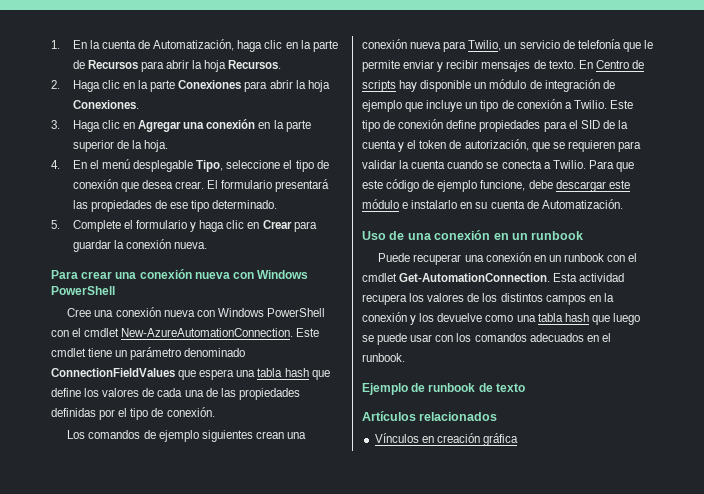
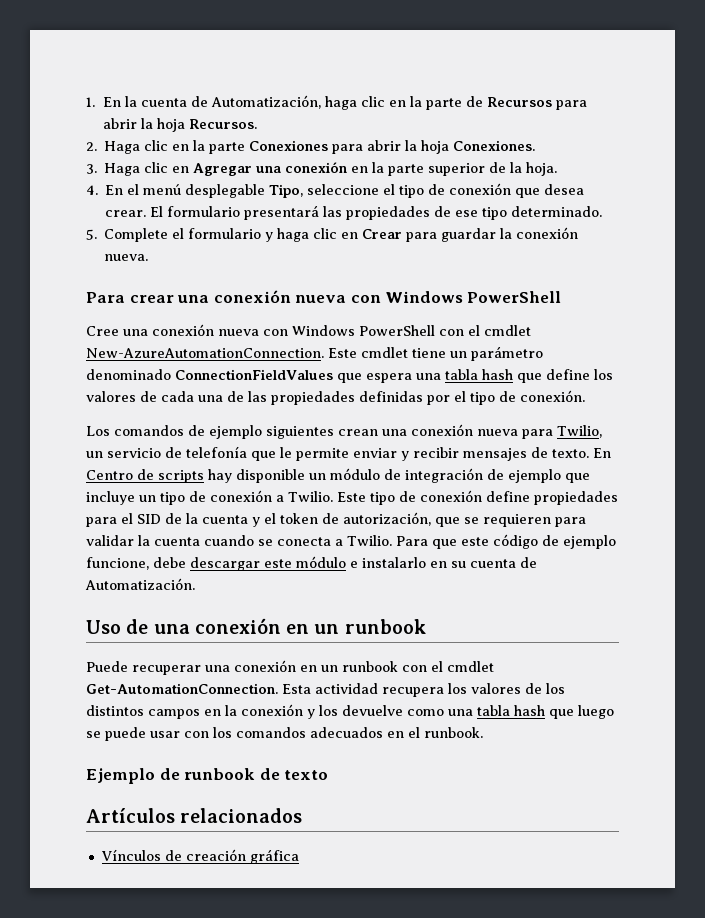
- Vínculos en creación gráfica
+ Vínculos de creación gráfica

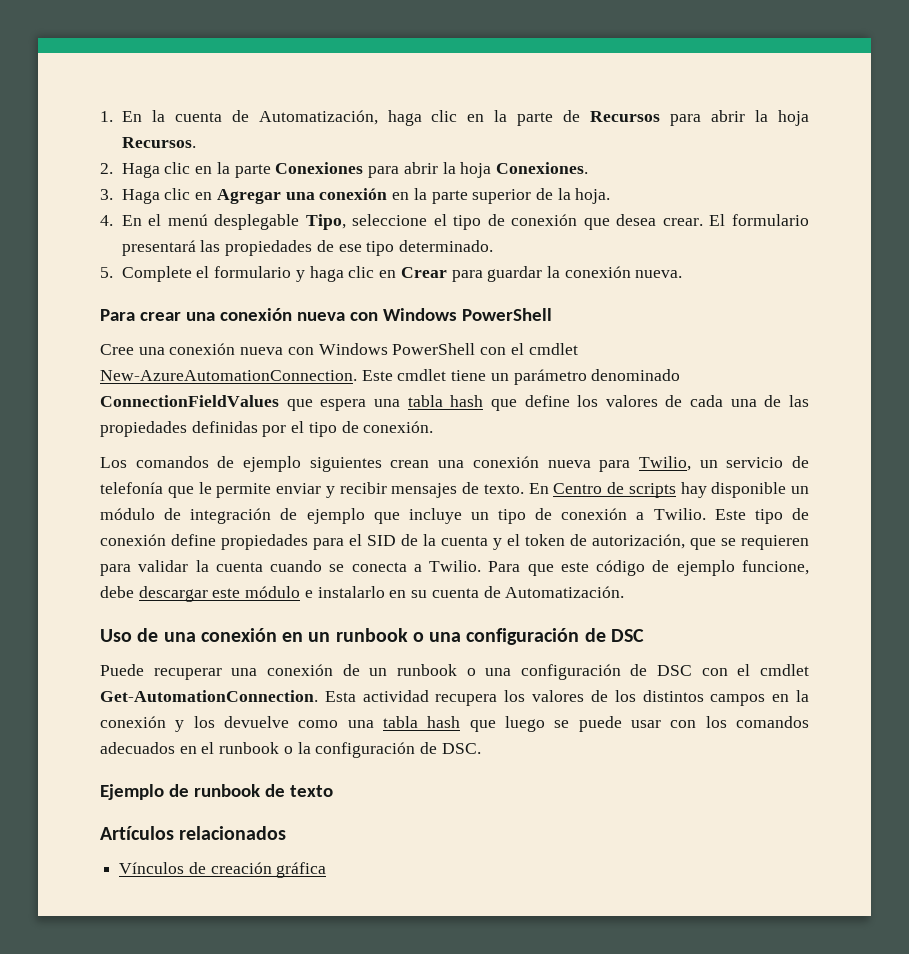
- Uso de una conexión en un runbook
+ Uso de una conexión en un runbook o una configuración de DSC
- Puede recuperar una conexión en un runbook con el cmdlet Get-AutomationConnection.
+ Puede recuperar una conexión de un runbook o una configuración de DSC con el cmdlet Get-AutomationConnection.
- Esta actividad recupera los valores de los distintos campos en la conexión y los devuelve como una tabla hash que luego se puede usar con los comandos adecuados en el runbook.
+ Esta actividad recupera los valores de los distintos campos en la conexión y los devuelve como una tabla hash que luego se puede usar con los comandos adecuados en el runbook o la configuración de DSC.

